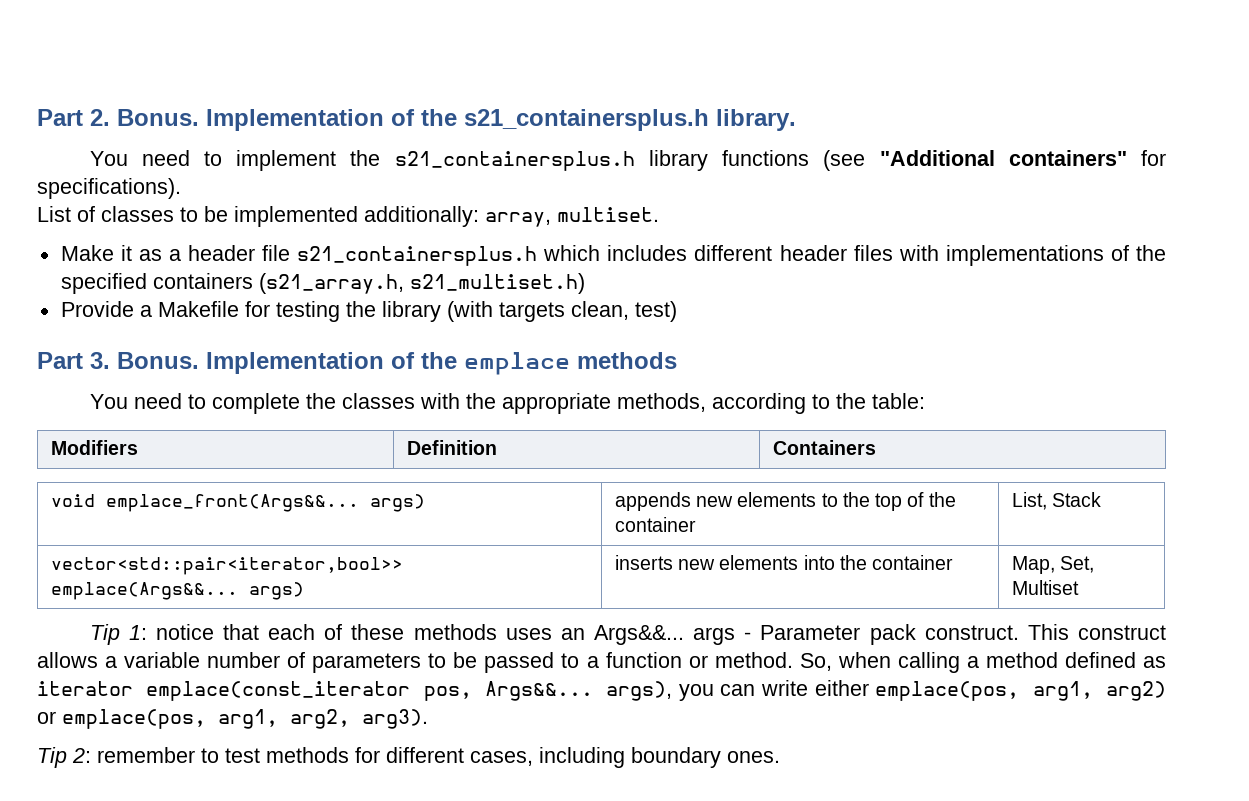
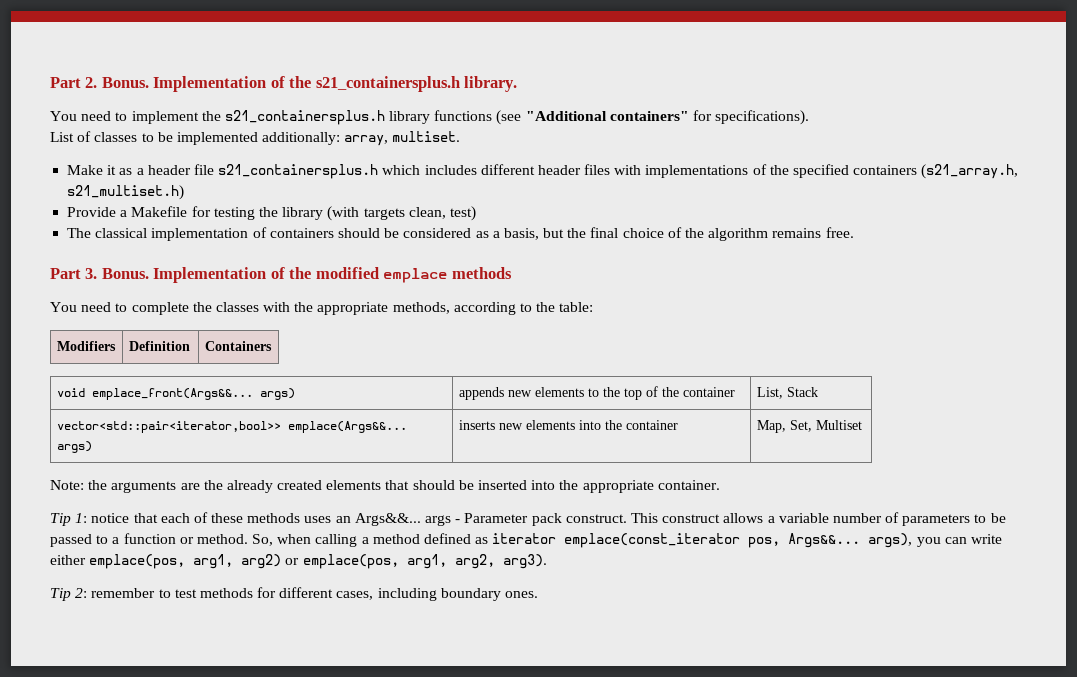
+ The classical implementation of containers should be considered as a basis, but the final choice of the algorithm remains free.
- Implementation of the emplace methods
+ Implementation of the modified emplace methods
+ Note: the arguments are the already created elements that should be inserted into the appropriate container.

